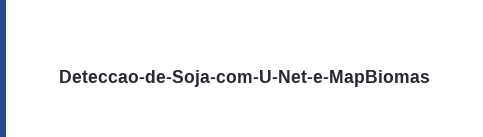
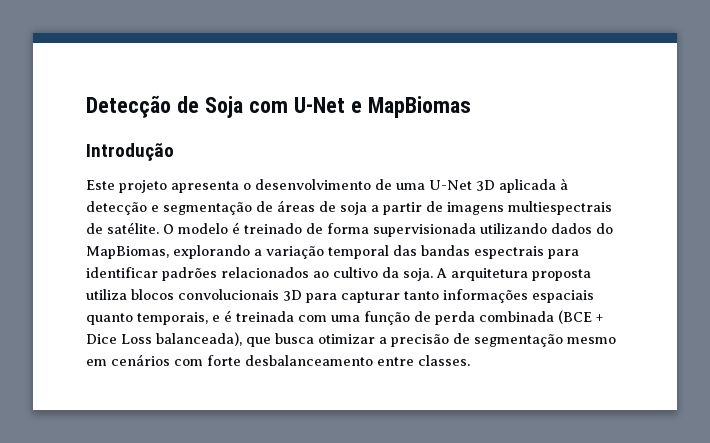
- Deteccao-de-Soja-com-U-Net-e-MapBiomas
+ Detecção de Soja com U-Net e MapBiomas
+ Introdução
+ Este projeto apresenta o desenvolvimento de uma U-Net 3D aplicada à detecção e segmentação de áreas de soja a partir de imagens multiespectrais de satélite. O modelo é treinado de forma supervisionada utilizando dados do MapBiomas, explorando a variação temporal das bandas espectrais para identificar padrões relacionados ao cultivo da soja. A arquitetura proposta utiliza blocos convolucionais 3D para capturar tanto informações espaciais quanto temporais, e é treinada com uma função de perda combinada (BCE + Dice Loss balanceada), que busca otimizar a precisão de segmentação mesmo em cenários com forte desbalanceamento entre classes.

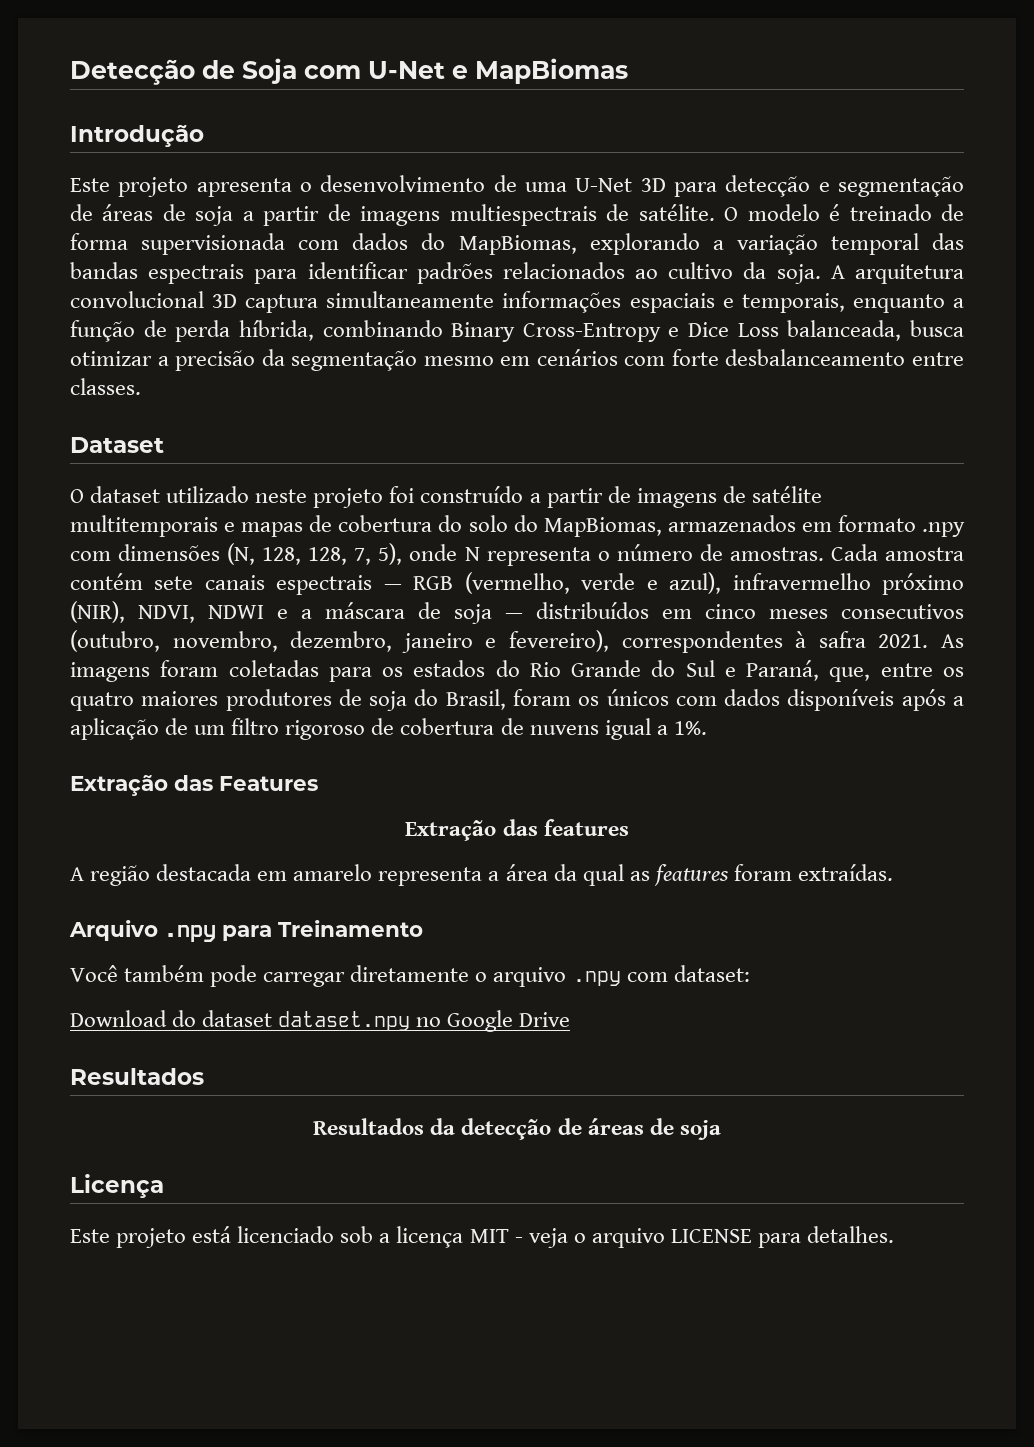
- Este projeto apresenta o desenvolvimento de uma U-Net 3D aplicada à detecção e segmentação de áreas de soja a partir de imagens multiespectrais de satélite.
+ Este projeto apresenta o desenvolvimento de uma U-Net 3D para detecção e segmentação de áreas de soja a partir de imagens multiespectrais de satélite.
- O modelo é treinado de forma supervisionada utilizando dados do MapBiomas, explorando a variação temporal das bandas espectrais para identificar padrões relacionados ao cultivo da soja.
+ O modelo é treinado de forma supervisionada com dados do MapBiomas, explorando a variação temporal das bandas espectrais para identificar padrões relacionados ao cultivo da soja.
- A arquitetura proposta utiliza blocos convolucionais 3D para capturar tanto informações espaciais quanto temporais, e é treinada com uma função de perda combinada (BCE + Dice Loss balanceada), que busca otimizar a precisão de segmentação mesmo em cenários com forte desbalanceamento entre classes.
+ A arquitetura convolucional 3D captura simultaneamente informações espaciais e temporais, enquanto a função de perda híbrida, combinando Binary Cross-Entropy e Dice Loss balanceada, busca otimizar a precisão da segmentação mesmo em cenários com forte desbalanceamento entre classes.
+ Dataset
+ O dataset utilizado neste projeto foi construído a partir de imagens de satélite multitemporais e mapas de cobertura do solo do MapBiomas, armazenados em formato .npy com dimensões (N, 128, 128, 7, 5), onde N representa o número de amostras. Cada amostra contém sete canais espectrais — RGB (vermelho, verde e azul), infravermelho próximo (NIR), NDVI, NDWI e a máscara de soja — distribuídos em cinco meses consecutivos (outubro, novembro, dezembro, janeiro e fevereiro), correspondentes à safra 2021. As imagens foram coletadas para os estados do Rio Grande do Sul e Paraná, que, entre os quatro maiores produtores de soja do Brasil, foram os únicos com dados disponíveis após a aplicação de um filtro rigoroso de cobertura de nuvens igual a 1%.
+ Extração das Features
+ Extração das features
+ A região destacada em amarelo representa a área da qual as features foram extraídas.
+ Arquivo .npy para Treinamento
+ Você também pode carregar diretamente o arquivo .npy com dataset:
+ Download do dataset dataset.npy no Google Drive
+ Resultados
+ Resultados da detecção de áreas de soja
+ Licença
+ Este projeto está licenciado sob a licença MIT - veja o arquivo LICENSE para detalhes.

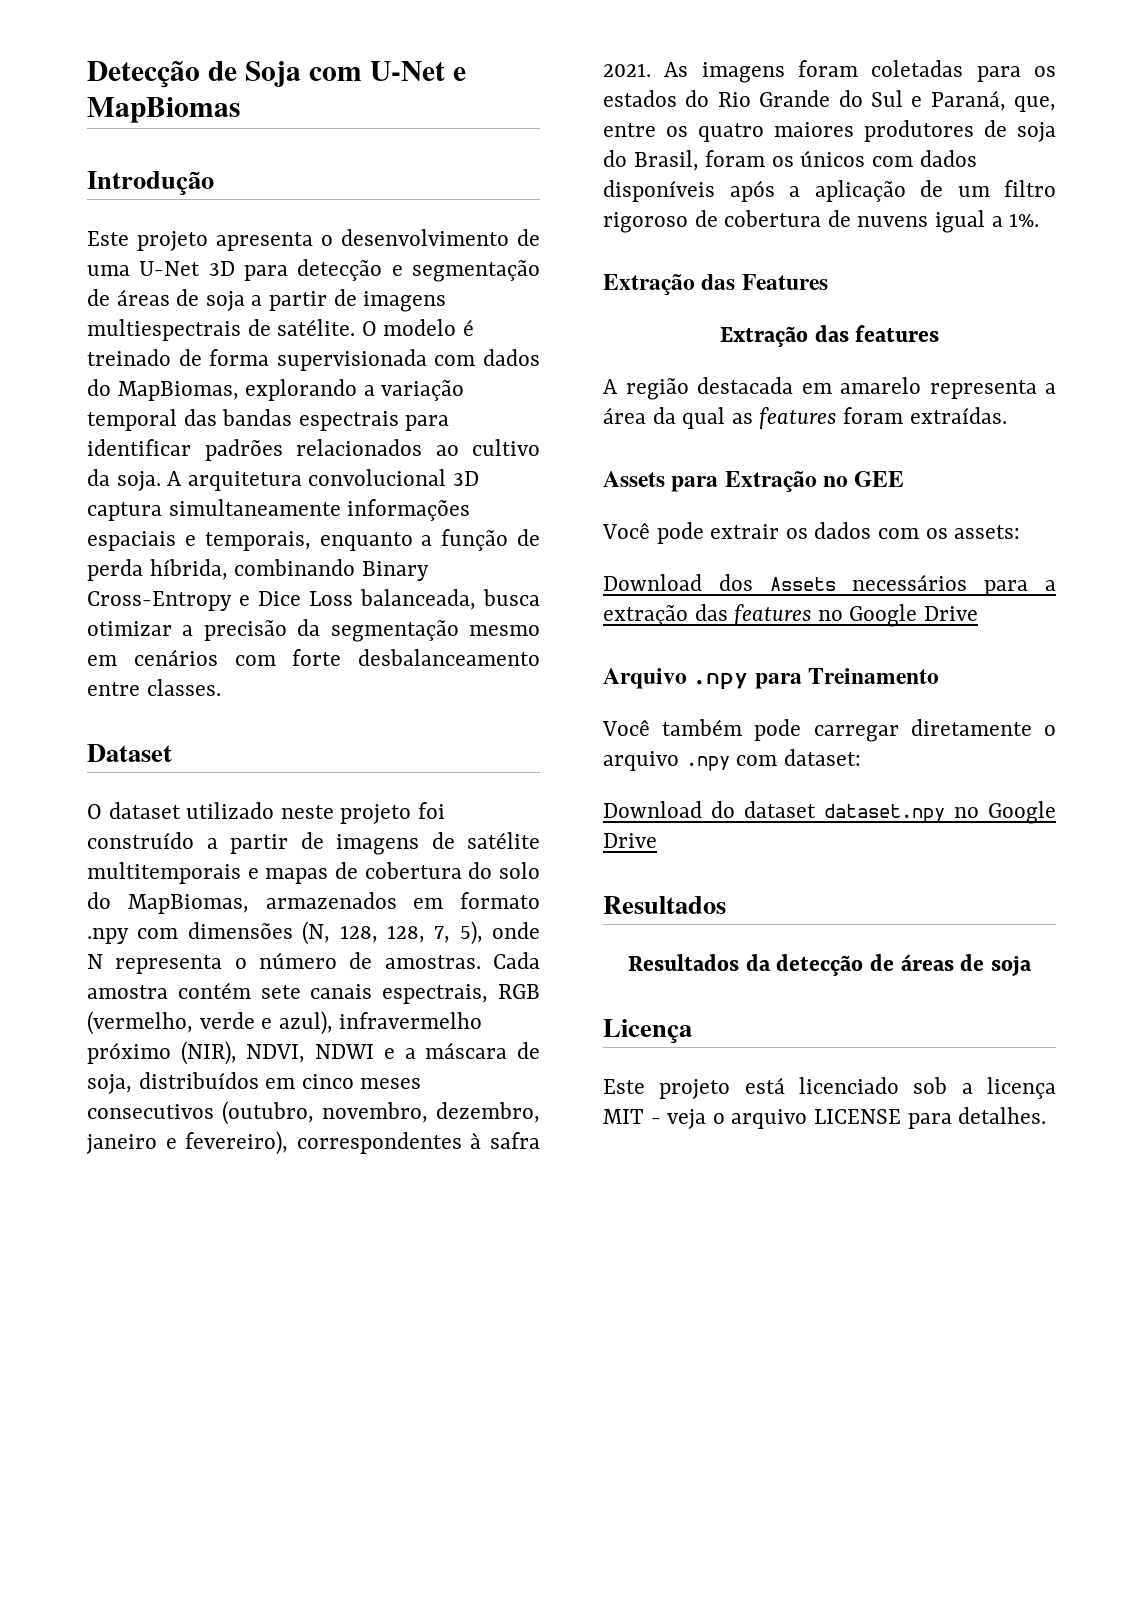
- Cada amostra contém sete canais espectrais — RGB (vermelho, verde e azul), infravermelho próximo (NIR), NDVI, NDWI e a máscara de soja — distribuídos em cinco meses consecutivos (outubro, novembro, dezembro, janeiro e fevereiro), correspondentes à safra 2021.
+ Cada amostra contém sete canais espectrais, RGB (vermelho, verde e azul), infravermelho próximo (NIR), NDVI, NDWI e a máscara de soja, distribuídos em cinco meses consecutivos (outubro, novembro, dezembro, janeiro e fevereiro), correspondentes à safra 2021.
+ Assets para Extração no GEE
+ Você pode extrair os dados com os assets:
+ Download dos Assets necessários para a extração das features no Google Drive

